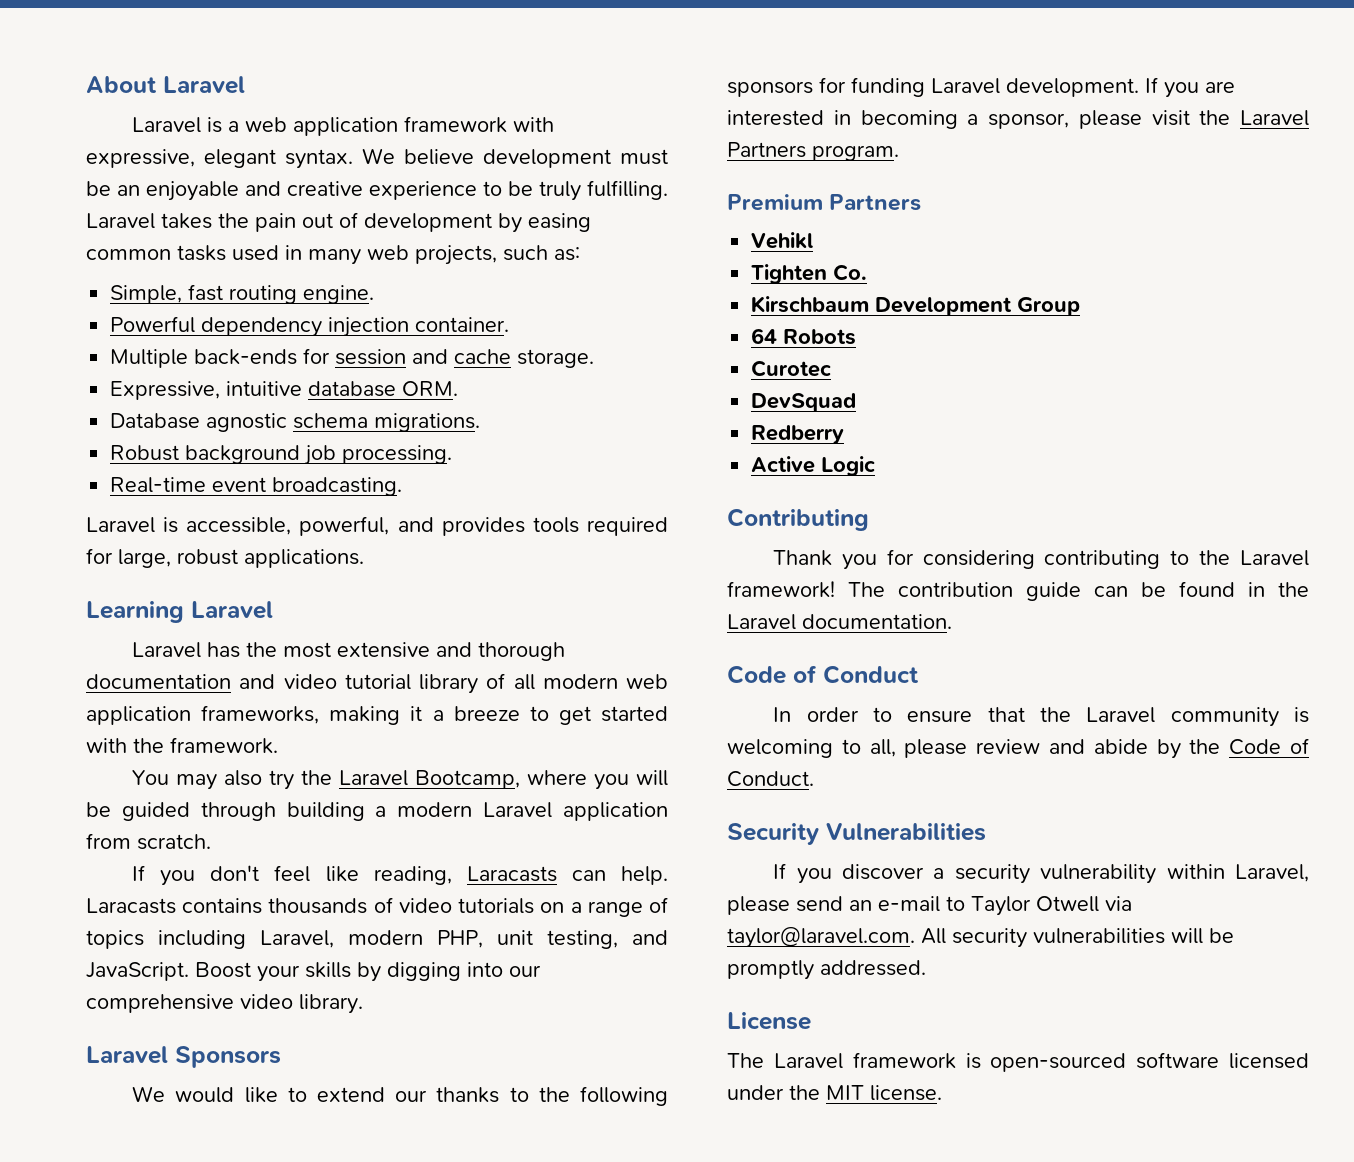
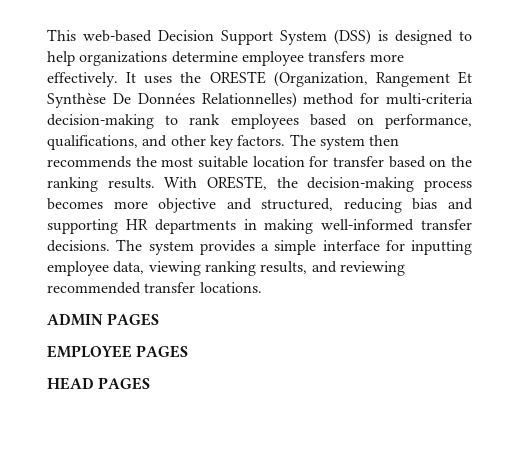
- About Laravel
- Laravel is a web application framework with expressive, elegant syntax. We believe development must be an enjoyable and creative experience to be truly fulfilling. Laravel takes the pain out of development by easing common tasks used in many web projects, such as:
- Simple, fast routing engine.
- Powerful dependency injection container.
- Multiple back-ends for session and cache storage.
- Expressive, intuitive database ORM.
- Database agnostic schema migrations.
- Robust background job processing.
- Real-time event broadcasting.
- Laravel is accessible, powerful, and provides tools required for large, robust applications.
- Learning Laravel
- Laravel has the most extensive and thorough documentation and video tutorial library of all modern web application frameworks, making it a breeze to get started with the framework.
- You may also try the Laravel Bootcamp, where you will be guided through building a modern Laravel application from scratch.
- If you don't feel like reading, Laracasts can help. Laracasts contains thousands of video tutorials on a range of topics including Laravel, modern PHP, unit testing, and JavaScript. Boost your skills by digging into our comprehensive video library.
- Laravel Sponsors
- We would like to extend our thanks to the following sponsors for funding Laravel development. If you are interested in becoming a sponsor, please visit the Laravel Partners program.
- Premium Partners
- Vehikl
- Tighten Co.
- Kirschbaum Development Group
- 64 Robots
- Curotec
- DevSquad
- Redberry
- Active Logic
- Contributing
- Thank you for considering contributing to the Laravel framework! The contribution guide can be found in the Laravel documentation.
- Code of Conduct
- In order to ensure that the Laravel community is welcoming to all, please review and abide by the Code of Conduct.
- Security Vulnerabilities
- If you discover a security vulnerability within Laravel, please send an e-mail to Taylor Otwell via taylor@laravel.com. All security vulnerabilities will be promptly addressed.
- License
- The Laravel framework is open-sourced software licensed under the MIT license.
+ This web-based Decision Support System (DSS) is designed to help organizations determine employee transfers more effectively. It uses the ORESTE (Organization, Rangement Et Synthèse De Données Relationnelles) method for multi-criteria decision-making to rank employees based on performance, qualifications, and other key factors. The system then recommends the most suitable location for transfer based on the ranking results. With ORESTE, the decision-making process becomes more objective and structured, reducing bias and supporting HR departments in making well-informed transfer decisions. The system provides a simple interface for inputting employee data, viewing ranking results, and reviewing recommended transfer locations.
+ ADMIN PAGES
+ EMPLOYEE PAGES
+ HEAD PAGES

